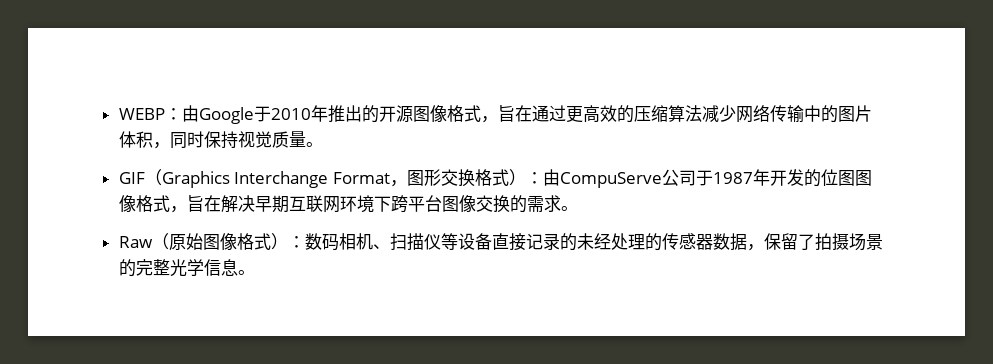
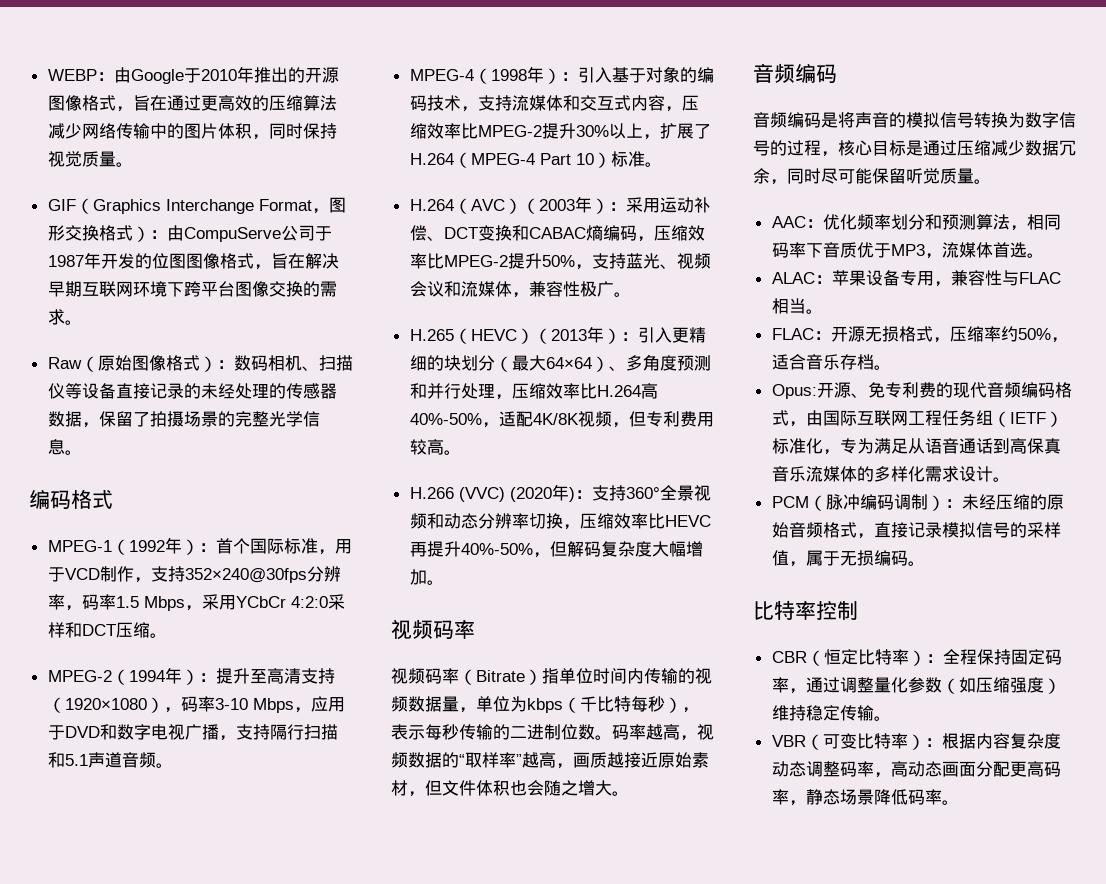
  Raw（原始图像格式）：数码相机、扫描仪等设备直接记录的未经处理的传感器数据，保留了拍摄场景的完整光学信息。
+ 编码格式
+ MPEG-1（1992年）：首个国际标准，用于VCD制作，支持352×240@30fps分辨率，码率1.5 Mbps，采用YCbCr 4:2:0采样和DCT压缩。
+ MPEG-2（1994年）：提升至高清支持（1920×1080），码率3-10 Mbps，应用于DVD和数字电视广播，支持隔行扫描和5.1声道音频。
+ MPEG-4（1998年）：引入基于对象的编码技术，支持流媒体和交互式内容，压缩效率比MPEG-2提升30%以上，扩展了H.264（MPEG-4 Part 10）标准。
+ H.264（AVC）（2003年）：采用运动补偿、DCT变换和CABAC熵编码，压缩效率比MPEG-2提升50%，支持蓝光、视频会议和流媒体，兼容性极广。
+ H.265（HEVC）（2013年）：引入更精细的块划分（最大64×64）、多角度预测和并行处理，压缩效率比H.264高40%-50%，适配4K/8K视频，但专利费用较高。
+ H.266 (VVC) (2020年)：支持360°全景视频和动态分辨率切换，压缩效率比HEVC再提升40%-50%，但解码复杂度大幅增加。
+ 视频码率
+ 视频码率（Bitrate）指单位时间内传输的视频数据量，单位为kbps（千比特每秒），表示每秒传输的二进制位数。码率越高，视频数据的“取样率”越高，画质越接近原始素材，但文件体积也会随之增大。
+ 音频编码
+ 音频编码是将声音的模拟信号转换为数字信号的过程，核心目标是通过压缩减少数据冗余，同时尽可能保留听觉质量。
+ AAC：优化频率划分和预测算法，相同码率下音质优于MP3，流媒体首选。
+ ALAC：苹果设备专用，兼容性与FLAC相当。
+ FLAC：开源无损格式，压缩率约50%，适合音乐存档。
+ Opus:开源、免专利费的现代音频编码格式，由国际互联网工程任务组（IETF）标准化，专为满足从语音通话到高保真音乐流媒体的多样化需求设计。
+ PCM（脉冲编码调制）：未经压缩的原始音频格式，直接记录模拟信号的采样值，属于无损编码。
+ 比特率控制
+ CBR（恒定比特率）：全程保持固定码率，通过调整量化参数（如压缩强度）维持稳定传输。
+ VBR（可变比特率）：根据内容复杂度动态调整码率，高动态画面分配更高码率，静态场景降低码率。

